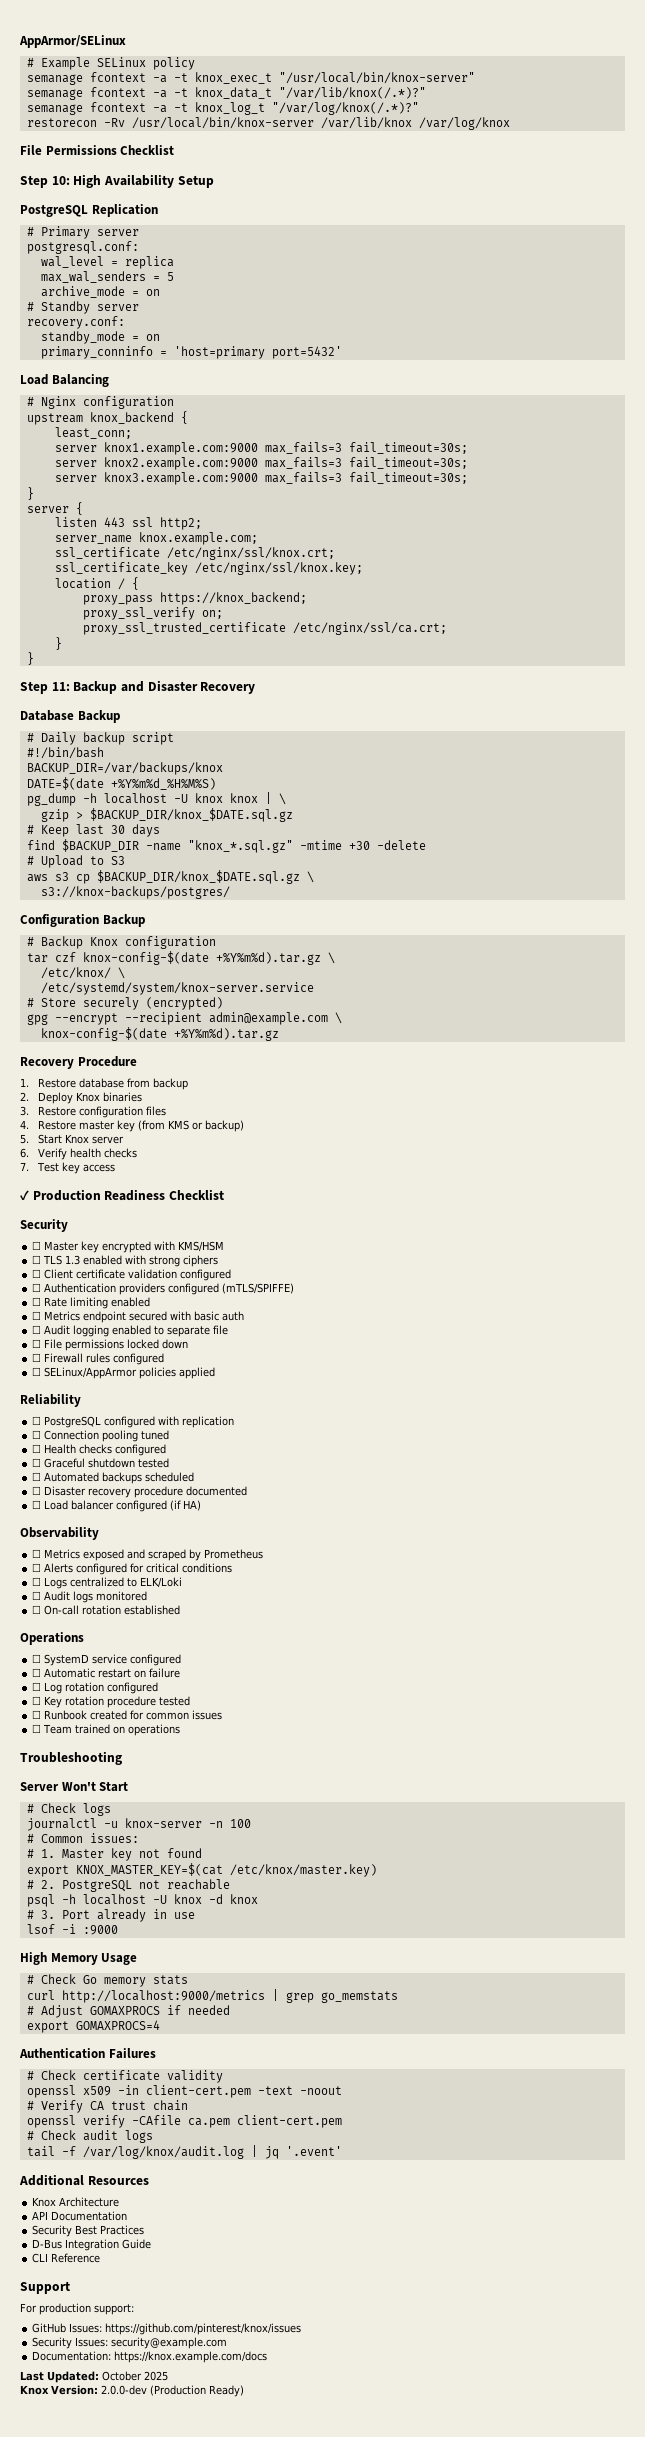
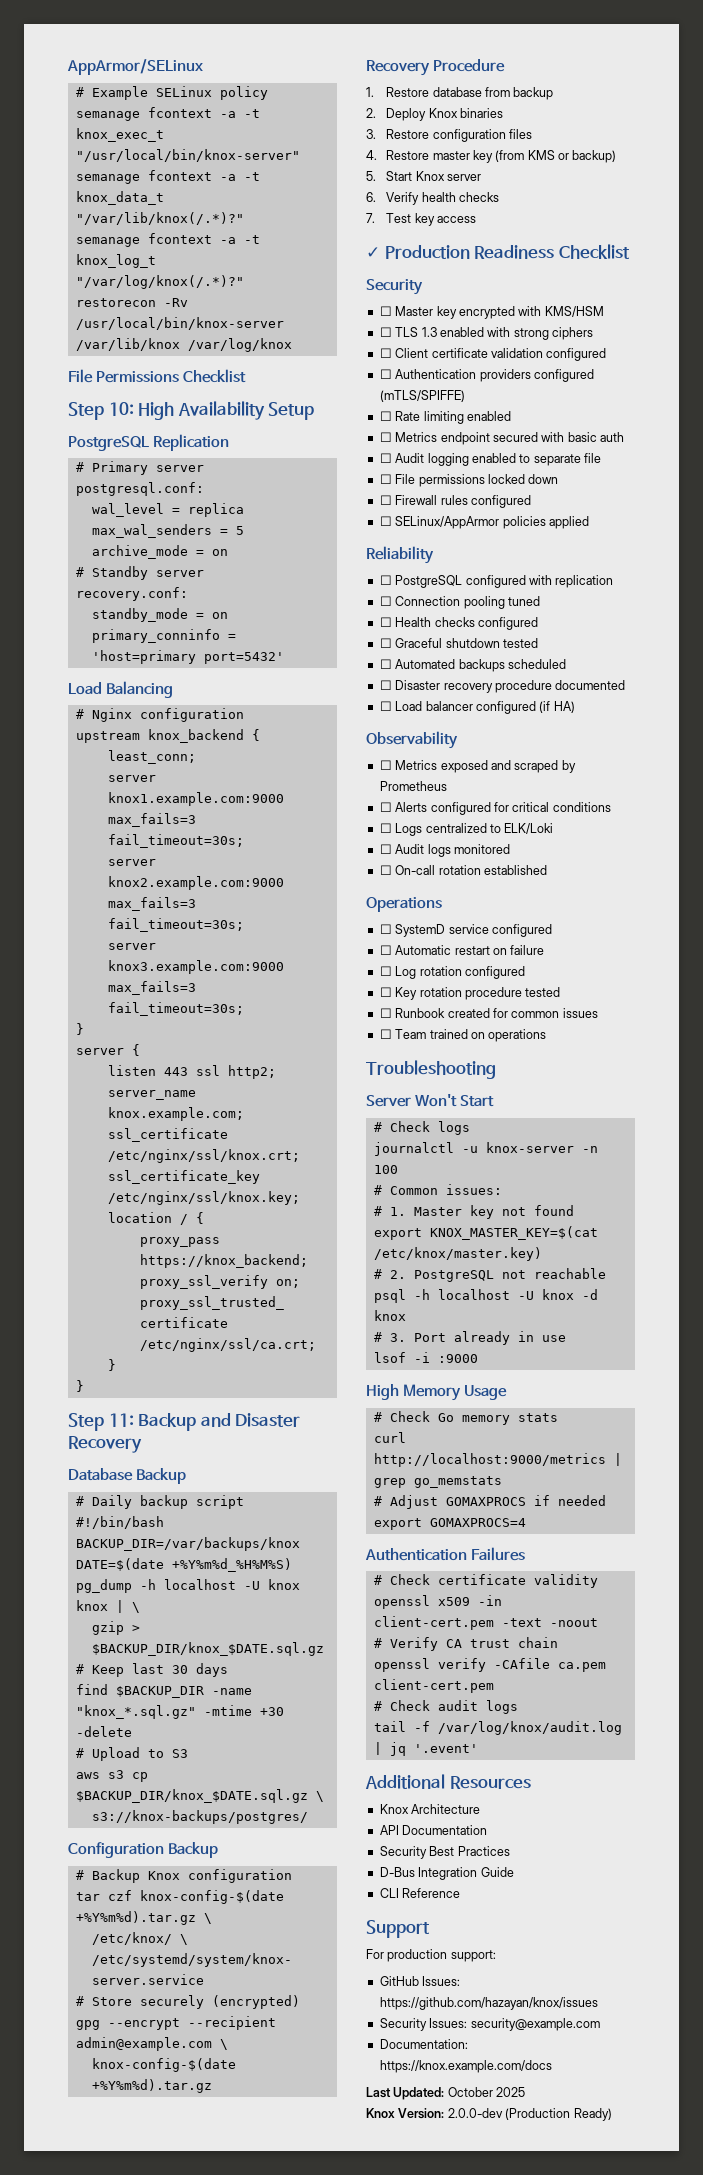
- GitHub Issues: https://github.com/pinterest/knox/issues
+ GitHub Issues: https://github.com/hazayan/knox/issues

